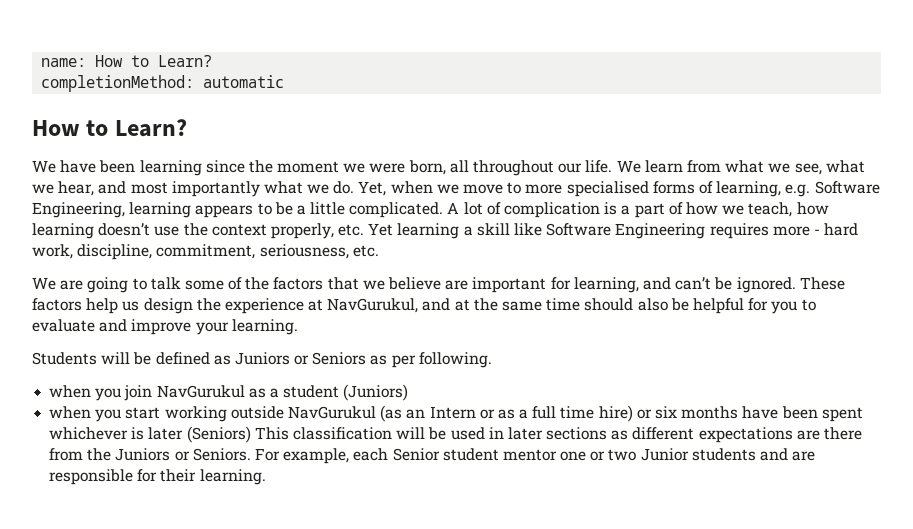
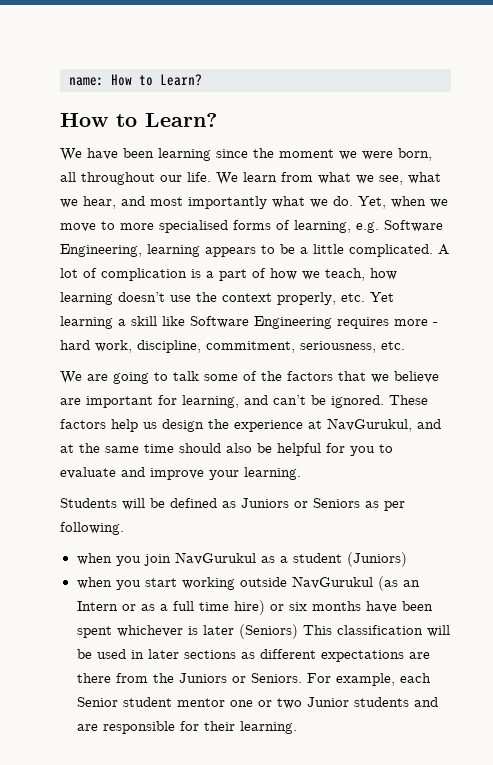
- completionMethod: automatic

